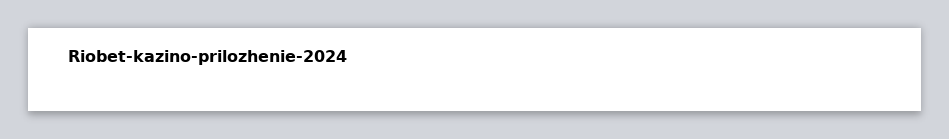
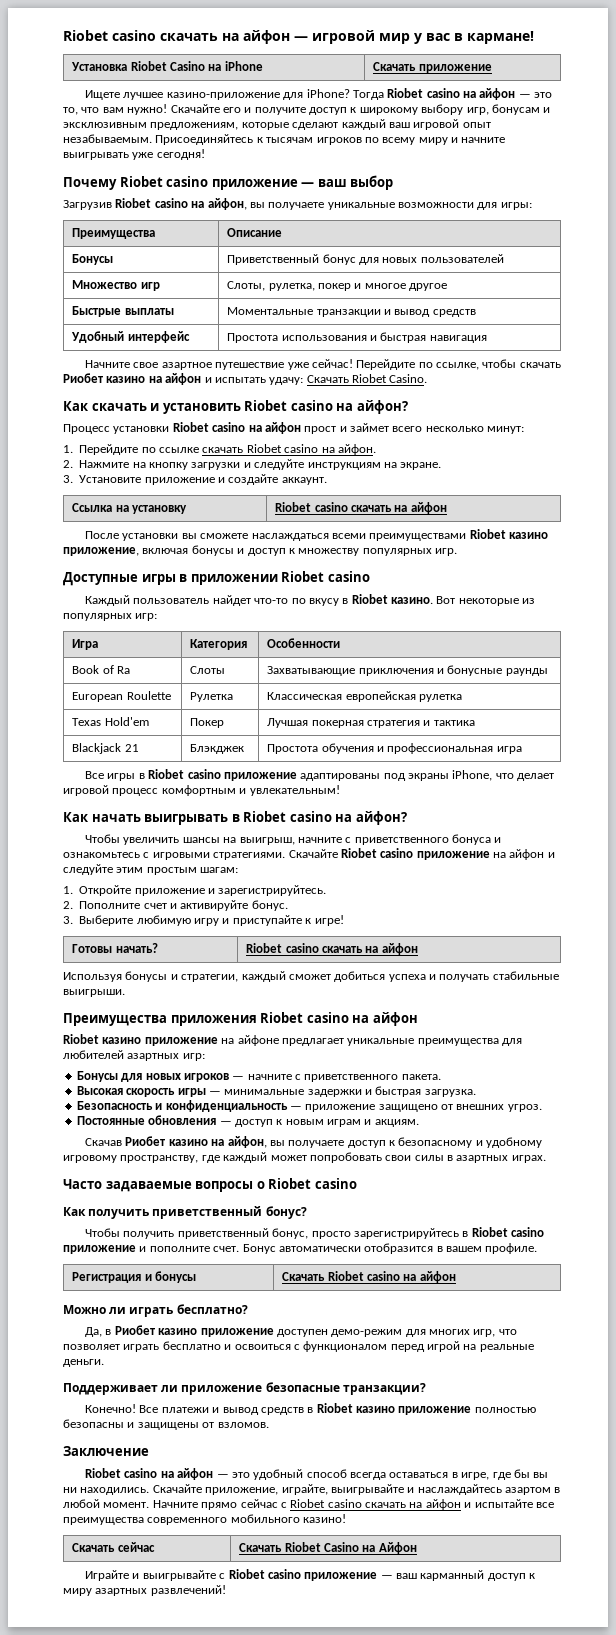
- Riobet-kazino-prilozhenie-2024
+ Riobet casino скачать на айфон — игровой мир у вас в кармане!
+ Установка Riobet Casino на iPhone | Скачать приложение
+ Ищете лучшее казино-приложение для iPhone? Тогда Riobet casino на айфон — это то, что вам нужно! Скачайте его и получите доступ к широкому выбору игр, бонусам и эксклюзивным предложениям, которые сделают каждый ваш игровой опыт незабываемым. Присоединяйтесь к тысячам игроков по всему миру и начните выигрывать уже сегодня!
+ Почему Riobet casino приложение — ваш выбор
+ Загрузив Riobet casino на айфон, вы получаете уникальные возможности для игры:
+ Преимущества | Описание
+ Бонусы | Приветственный бонус для новых пользователей
+ Множество игр | Слоты, рулетка, покер и многое другое
+ Быстрые выплаты | Моментальные транзакции и вывод средств
+ Удобный интерфейс | Простота использования и быстрая навигация
+ Начните свое азартное путешествие уже сейчас! Перейдите по ссылке, чтобы скачать Риобет казино на айфон и испытать удачу: Скачать Riobet Casino.
+ Как скачать и установить Riobet casino на айфон?
+ Процесс установки Riobet casino на айфон прост и займет всего несколько минут:
+ 1. Перейдите по ссылке скачать Riobet casino на айфон.
+ 2. Нажмите на кнопку загрузки и следуйте инструкциям на экране.
+ 3. Установите приложение и создайте аккаунт.
+ Ссылка на установку | Riobet casino скачать на айфон
+ После установки вы сможете наслаждаться всеми преимуществами Riobet казино приложение, включая бонусы и доступ к множеству популярных игр.
+ Доступные игры в приложении Riobet casino
+ Каждый пользователь найдет что-то по вкусу в Riobet казино. Вот некоторые из популярных игр:
+ Игра | Категория | Особенности
+ Book of Ra | Слоты | Захватывающие приключения и бонусные раунды
+ European Roulette | Рулетка | Классическая европейская рулетка
+ Texas Hold'em | Покер | Лучшая покерная стратегия и тактика
+ Blackjack 21 | Блэкджек | Простота обучения и профессиональная игра
+ Все игры в Riobet casino приложение адаптированы под экраны iPhone, что делает игровой процесс комфортным и увлекательным!
+ Как начать выигрывать в Riobet casino на айфон?
+ Чтобы увеличить шансы на выигрыш, начните с приветственного бонуса и ознакомьтесь с игровыми стратегиями. Скачайте Riobet casino приложение на айфон и следуйте этим простым шагам:
+ 1. Откройте приложение и зарегистрируйтесь.
+ 2. Пополните счет и активируйте бонус.
+ 3. Выберите любимую игру и приступайте к игре!
+ Готовы начать? | Riobet casino скачать на айфон
+ Используя бонусы и стратегии, каждый сможет добиться успеха и получать стабильные выигрыши.
+ Преимущества приложения Riobet casino на айфон
+ Riobet казино приложение на айфоне предлагает уникальные преимущества для любителей азартных игр:
+ Бонусы для новых игроков — начните с приветственного пакета.
+ Высокая скорость игры — минимальные задержки и быстрая загрузка.
+ Безопасность и конфиденциальность — приложение защищено от внешних угроз.
+ Постоянные обновления — доступ к новым играм и акциям.
+ Скачав Риобет казино на айфон, вы получаете доступ к безопасному и удобному игровому пространству, где каждый может попробовать свои силы в азартных играх.
+ Часто задаваемые вопросы о Riobet casino
+ Как получить приветственный бонус?
+ Чтобы получить приветственный бонус, просто зарегистрируйтесь в Riobet casino приложение и пополните счет. Бонус автоматически отобразится в вашем профиле.
+ Регистрация и бонусы | Скачать Riobet casino на айфон
+ Можно ли играть бесплатно?
+ Да, в Риобет казино приложение доступен демо-режим для многих игр, что позволяет играть бесплатно и освоиться с функционалом перед игрой на реальные деньги.
+ Поддерживает ли приложение безопасные транзакции?
+ Конечно! Все платежи и вывод средств в Riobet казино приложение полностью безопасны и защищены от взломов.
+ Заключение
+ Riobet casino на айфон — это удобный способ всегда оставаться в игре, где бы вы ни находились. Скачайте приложение, играйте, выигрывайте и наслаждайтесь азартом в любой момент. Начните прямо сейчас с Riobet casino скачать на айфон и испытайте все преимущества современного мобильного казино!
+ Скачать сейчас | Скачать Riobet Casino на Айфон
+ Играйте и выигрывайте с Riobet casino приложение — ваш карманный доступ к миру азартных развлечений!

